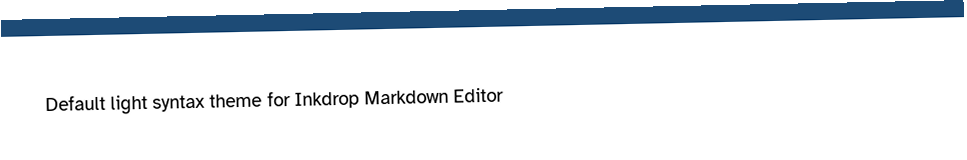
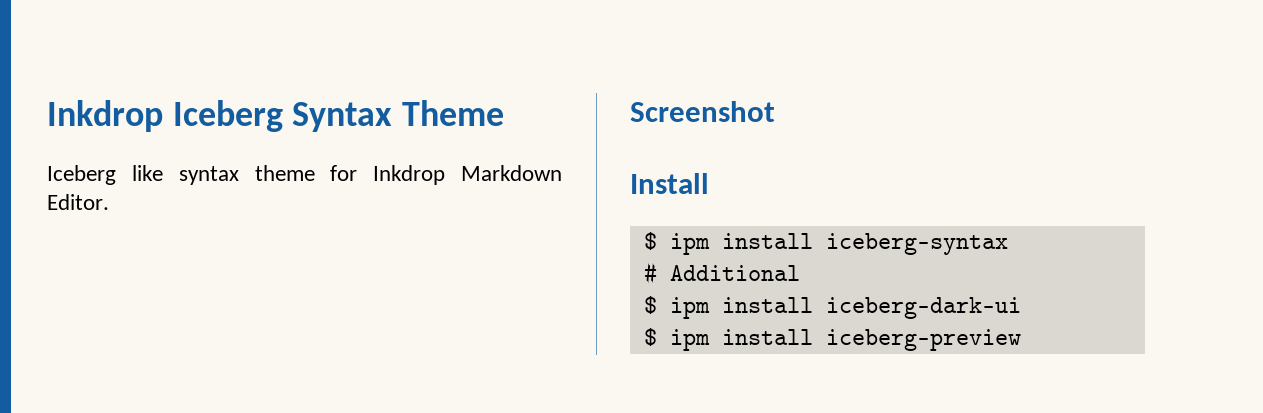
- Default light syntax theme for Inkdrop Markdown Editor
+ Inkdrop Iceberg Syntax Theme
+ Iceberg like syntax theme for Inkdrop Markdown Editor.
+ Screenshot
+ Install
+ $ ipm install iceberg-syntax
+ # Additional
+ $ ipm install iceberg-dark-ui
+ $ ipm install iceberg-preview

